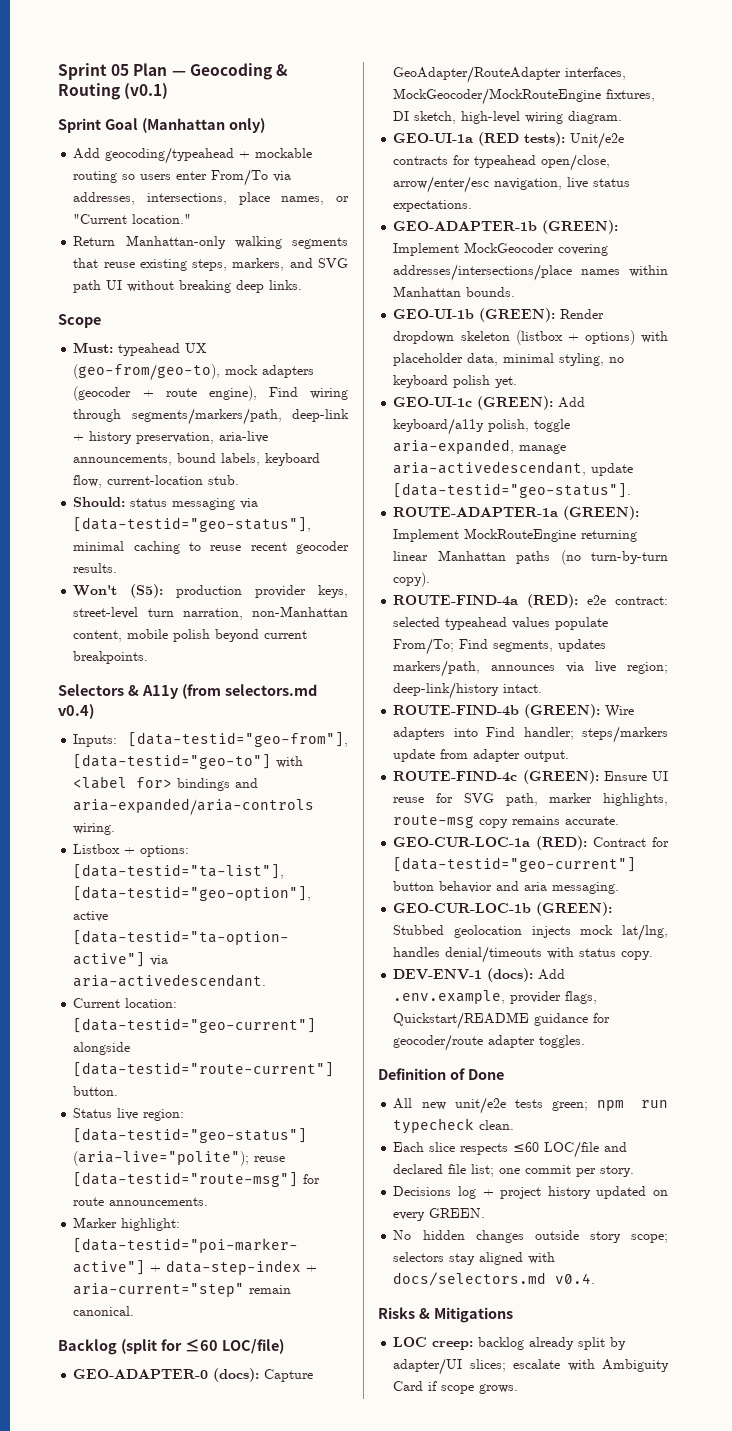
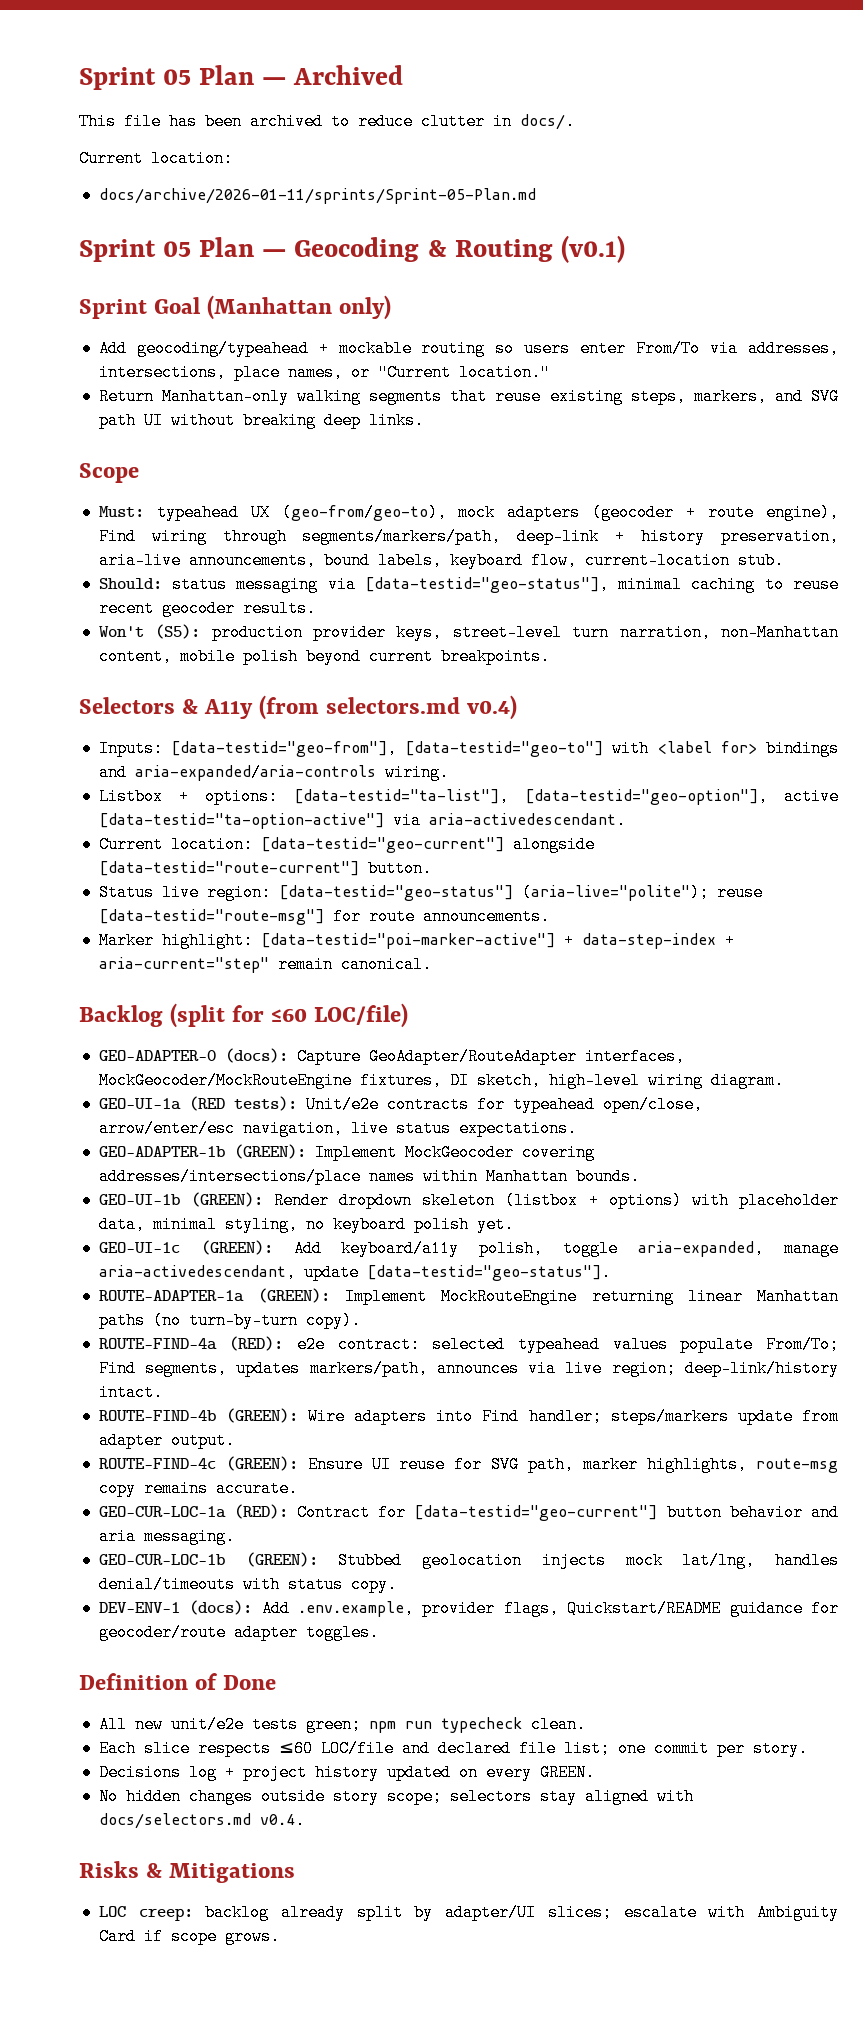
+ Sprint 05 Plan — Archived
+ This file has been archived to reduce clutter in docs/.
+ Current location:
+ docs/archive/2026-01-11/sprints/Sprint-05-Plan.md

